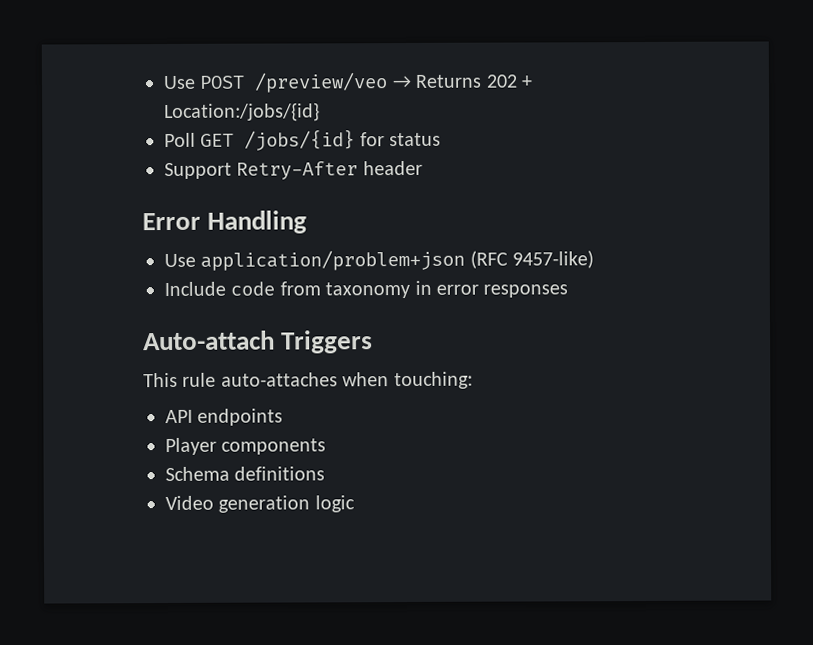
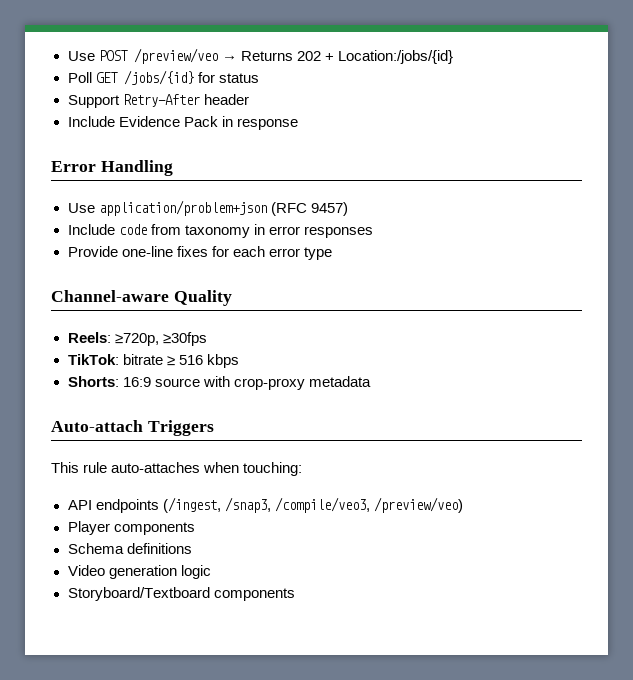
+ Include Evidence Pack in response
- Use application/problem+json (RFC 9457-like)
+ Use application/problem+json (RFC 9457)
+ Provide one-line fixes for each error type
+ Channel-aware Quality
+ Reels: ≥720p, ≥30fps
+ TikTok: bitrate ≥ 516 kbps
+ Shorts: 16:9 source with crop-proxy metadata
- API endpoints
+ API endpoints (/ingest, /snap3, /compile/veo3, /preview/veo)
+ Storyboard/Textboard components

